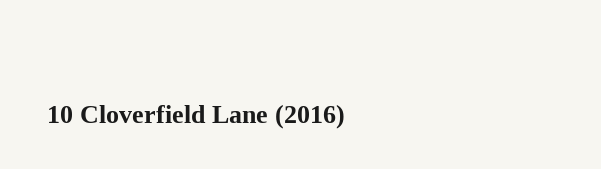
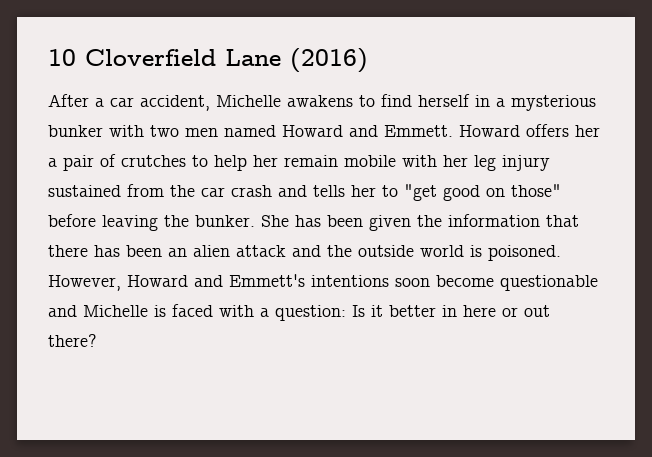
+ After a car accident, Michelle awakens to find herself in a mysterious bunker with two men named Howard and Emmett. Howard offers her a pair of crutches to help her remain mobile with her leg injury sustained from the car crash and tells her to "get good on those" before leaving the bunker. She has been given the information that there has been an alien attack and the outside world is poisoned. However, Howard and Emmett's intentions soon become questionable and Michelle is faced with a question: Is it better in here or out there?

